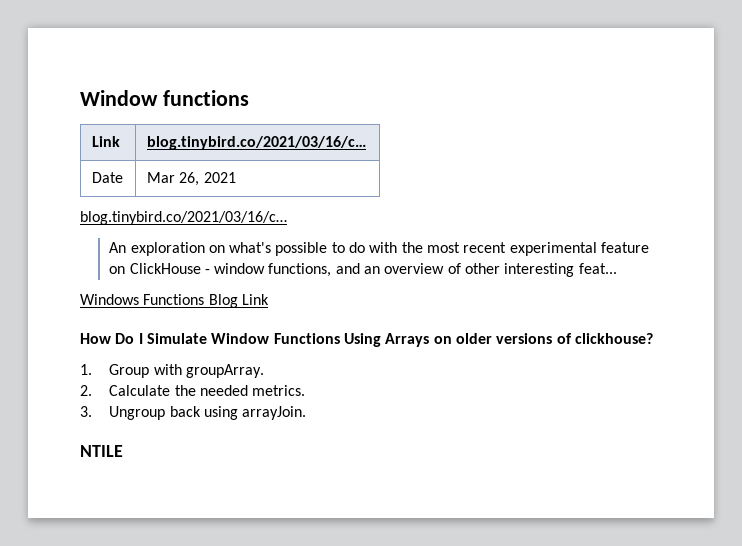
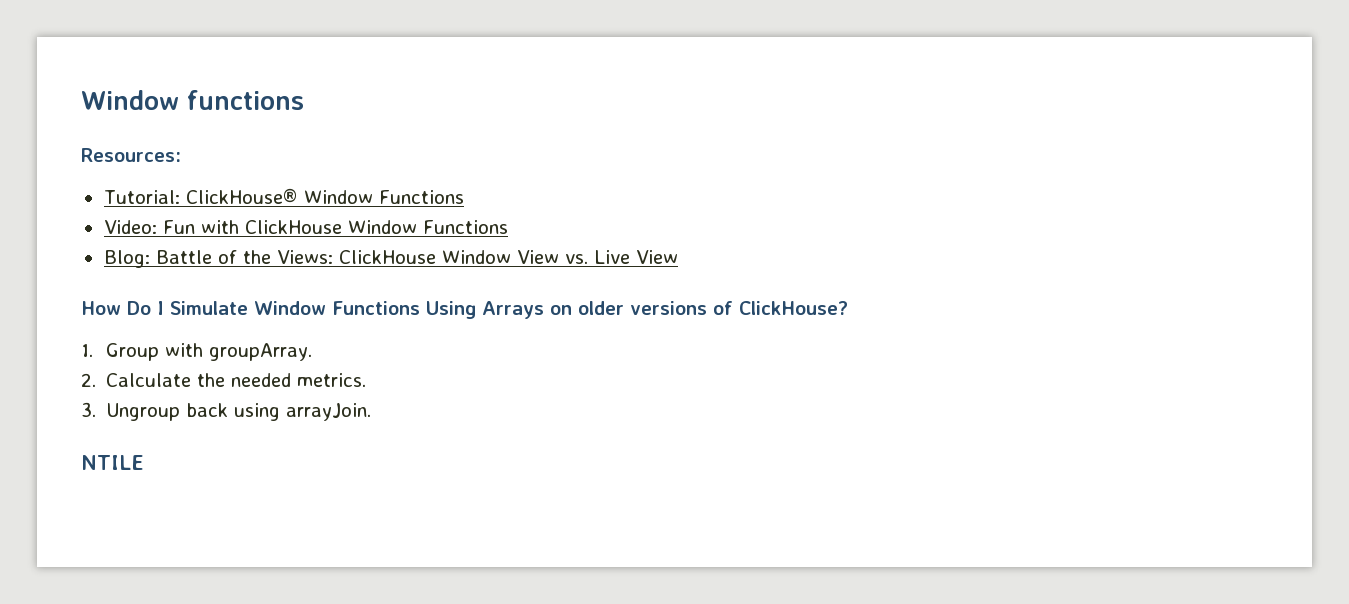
- Link | blog.tinybird.co/2021/03/16/c…
- Date | Mar 26, 2021
- blog.tinybird.co/2021/03/16/c…
- An exploration on what's possible to do with the most recent experimental feature on ClickHouse - window functions, and an overview of other interesting feat...
- Windows Functions Blog Link
+ Resources:
+ Tutorial: ClickHouse® Window Functions
+ Video: Fun with ClickHouse Window Functions
+ Blog: Battle of the Views: ClickHouse Window View vs. Live View
- How Do I Simulate Window Functions Using Arrays on older versions of clickhouse?
+ How Do I Simulate Window Functions Using Arrays on older versions of ClickHouse?

